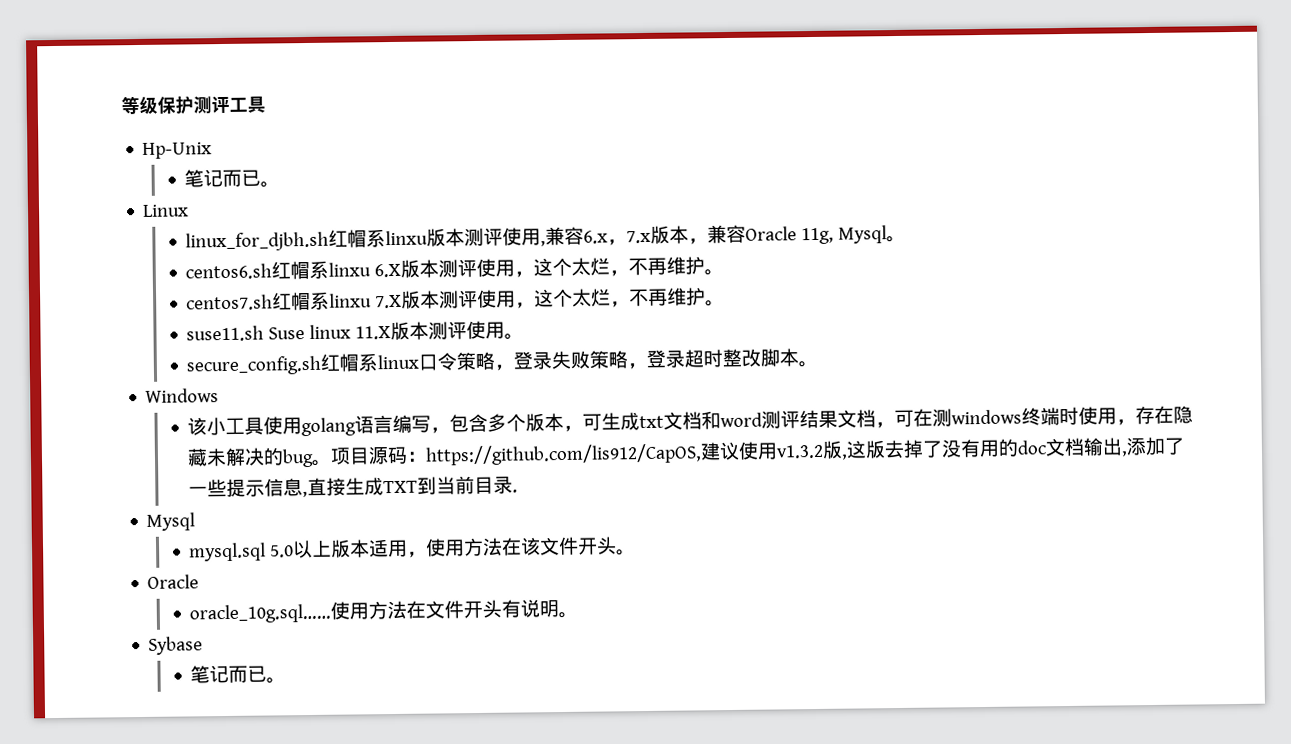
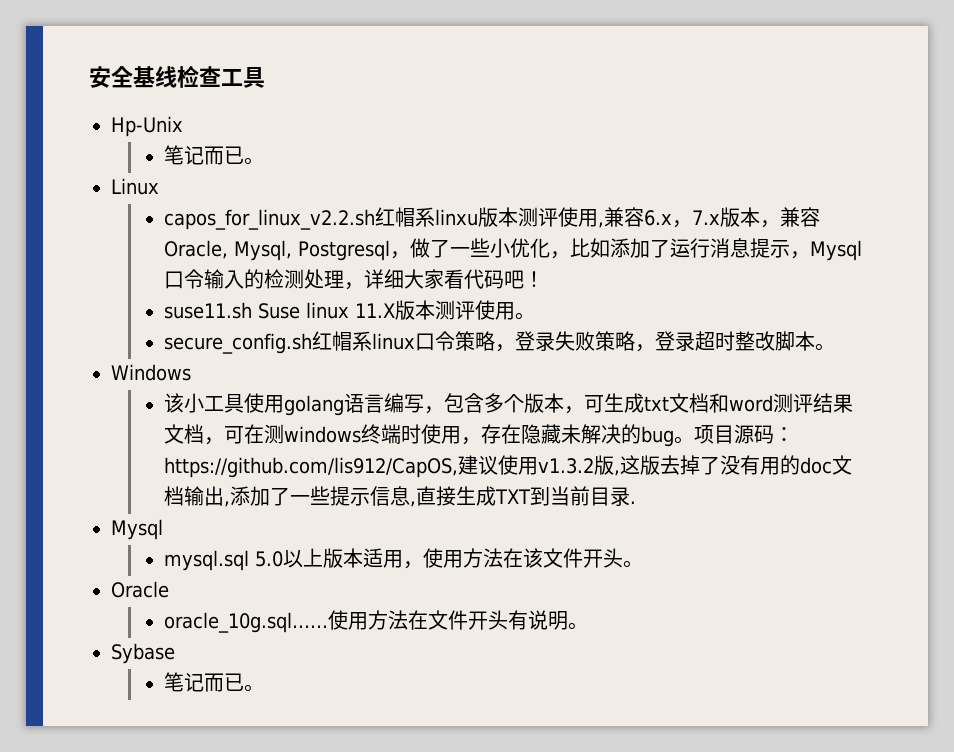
- 等级保护测评工具
+ 安全基线检查工具
- linux_for_djbh.sh红帽系linxu版本测评使用,兼容6.x，7.x版本，兼容Oracle 11g, Mysql。
- centos6.sh红帽系linxu 6.X版本测评使用，这个太烂，不再维护。
- centos7.sh红帽系linxu 7.X版本测评使用，这个太烂，不再维护。
+ capos_for_linux_v2.2.sh红帽系linxu版本测评使用,兼容6.x，7.x版本，兼容Oracle, Mysql, Postgresql，做了一些小优化，比如添加了运行消息提示，Mysql口令输入的检测处理，详细大家看代码吧！

